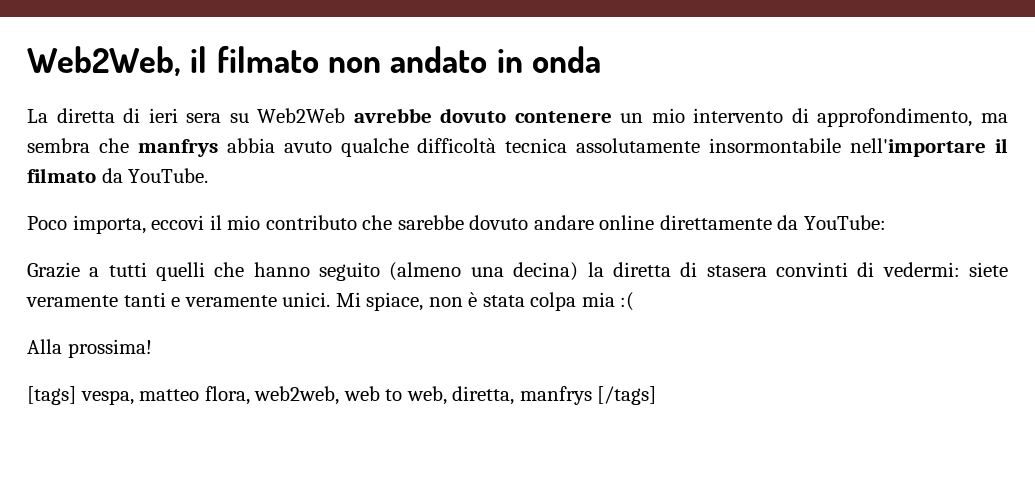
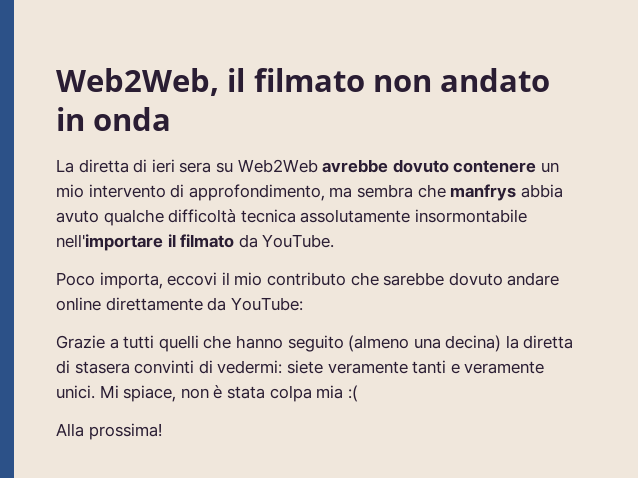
- [tags] vespa, matteo flora, web2web, web to web, diretta, manfrys [/tags]

